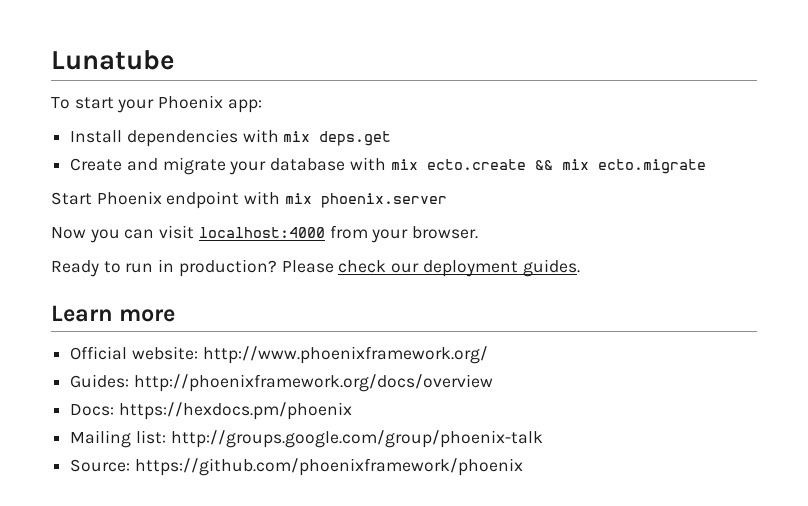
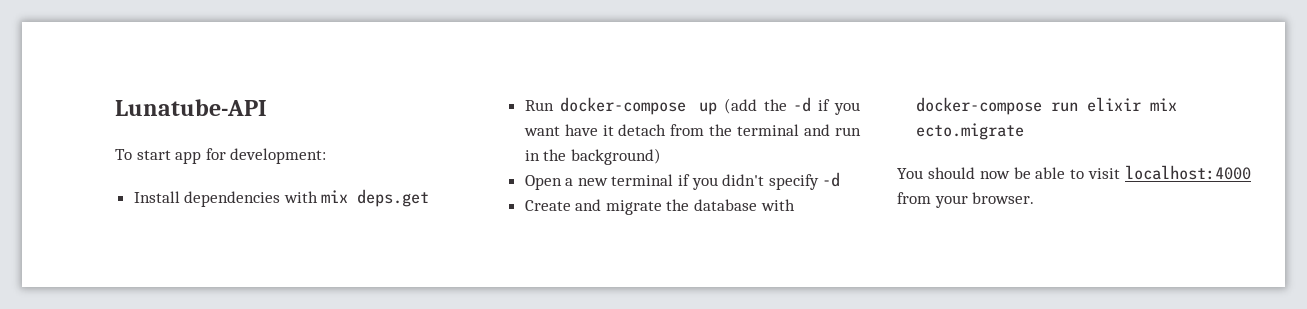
- Lunatube
+ Lunatube-API
- To start your Phoenix app:
+ To start app for development:
+ Run docker-compose up (add the -d if you want have it detach from the terminal and run in the background)
+ Open a new terminal if you didn't specify -d
- Create and migrate your database with mix ecto.create && mix ecto.migrate
+ Create and migrate the database with docker-compose run elixir mix ecto.migrate
- Start Phoenix endpoint with mix phoenix.server
- Now you can visit localhost:4000 from your browser.
+ You should now be able to visit localhost:4000 from your browser.
- Ready to run in production? Please check our deployment guides.
- Learn more
- Official website: http://www.phoenixframework.org/
- Guides: http://phoenixframework.org/docs/overview
- Docs: https://hexdocs.pm/phoenix
- Mailing list: http://groups.google.com/group/phoenix-talk
- Source: https://github.com/phoenixframework/phoenix

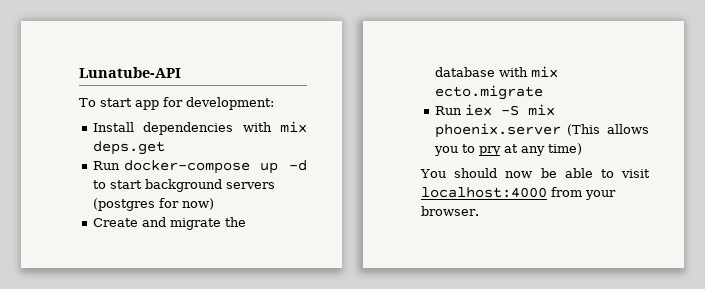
- Run docker-compose up (add the -d if you want have it detach from the terminal and run in the background)
- Open a new terminal if you didn't specify -d
+ Run docker-compose up -d to start background servers (postgres for now)
- Create and migrate the database with docker-compose run elixir mix ecto.migrate
+ Create and migrate the database with mix ecto.migrate
+ Run iex -S mix phoenix.server (This allows you to pry at any time)

